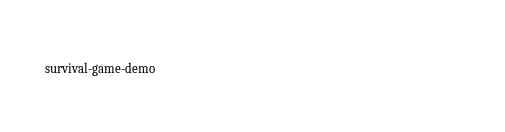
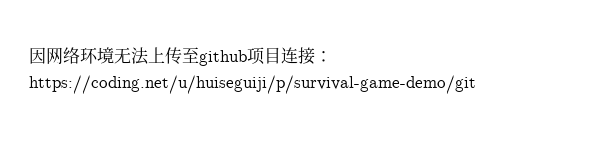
- survival-game-demo
+ 因网络环境无法上传至github项目连接：https://coding.net/u/huiseguiji/p/survival-game-demo/git

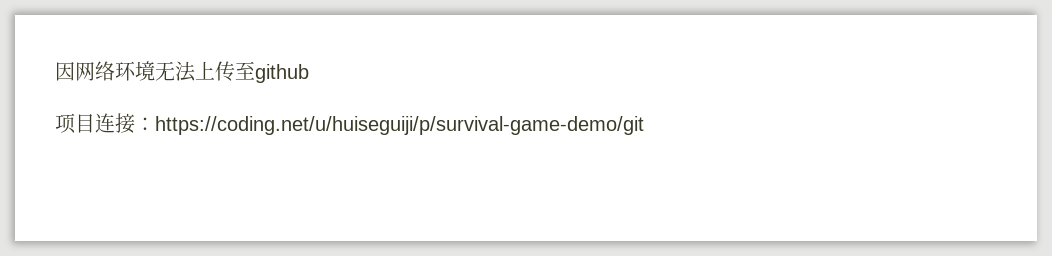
- 因网络环境无法上传至github项目连接：https://coding.net/u/huiseguiji/p/survival-game-demo/git
+ 因网络环境无法上传至github
+ 项目连接：https://coding.net/u/huiseguiji/p/survival-game-demo/git

